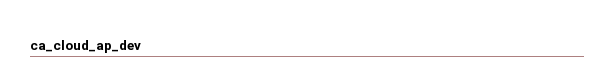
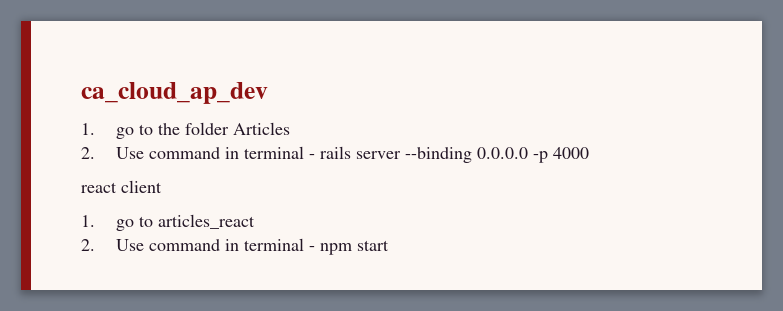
+ 1. go to the folder Articles
+ 2. Use command in terminal - rails server --binding 0.0.0.0 -p 4000
+ react client
+ 1. go to articles_react
+ 2. Use command in terminal - npm start

